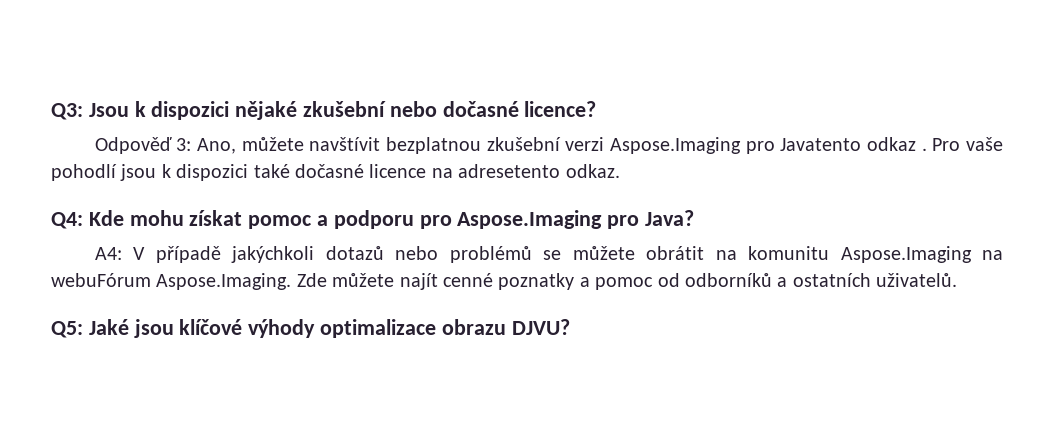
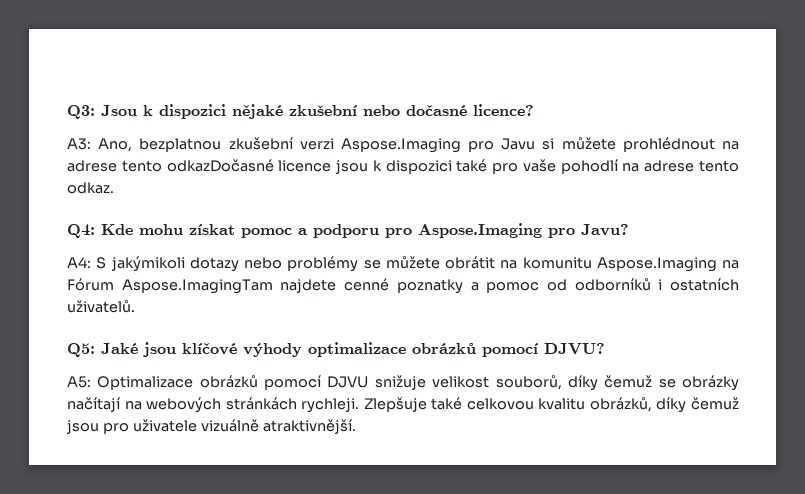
- Odpověď 3: Ano, můžete navštívit bezplatnou zkušební verzi Aspose.Imaging pro Javatento odkaz . Pro vaše pohodlí jsou k dispozici také dočasné licence na adresetento odkaz.
+ A3: Ano, bezplatnou zkušební verzi Aspose.Imaging pro Javu si můžete prohlédnout na adrese tento odkazDočasné licence jsou k dispozici také pro vaše pohodlí na adrese tento odkaz.
- Q4: Kde mohu získat pomoc a podporu pro Aspose.Imaging pro Java?
+ Q4: Kde mohu získat pomoc a podporu pro Aspose.Imaging pro Javu?
- A4: V případě jakýchkoli dotazů nebo problémů se můžete obrátit na komunitu Aspose.Imaging na webuFórum Aspose.Imaging. Zde můžete najít cenné poznatky a pomoc od odborníků a ostatních uživatelů.
+ A4: S jakýmikoli dotazy nebo problémy se můžete obrátit na komunitu Aspose.Imaging na Fórum Aspose.ImagingTam najdete cenné poznatky a pomoc od odborníků i ostatních uživatelů.
- Q5: Jaké jsou klíčové výhody optimalizace obrazu DJVU?
+ Q5: Jaké jsou klíčové výhody optimalizace obrázků pomocí DJVU?
+ A5: Optimalizace obrázků pomocí DJVU snižuje velikost souborů, díky čemuž se obrázky načítají na webových stránkách rychleji. Zlepšuje také celkovou kvalitu obrázků, díky čemuž jsou pro uživatele vizuálně atraktivnější.

